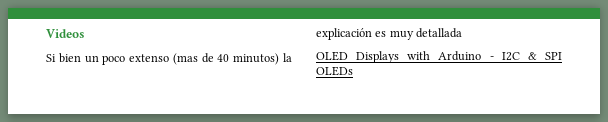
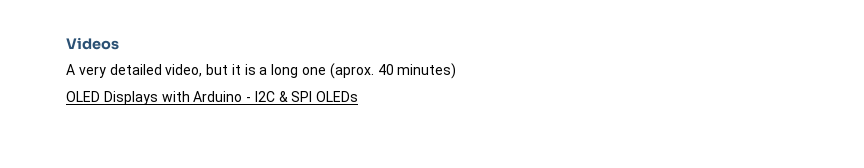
- Si bien un poco extenso (mas de 40 minutos) la explicación es muy detallada
+ A very detailed video, but it is a long one (aprox. 40 minutes)

